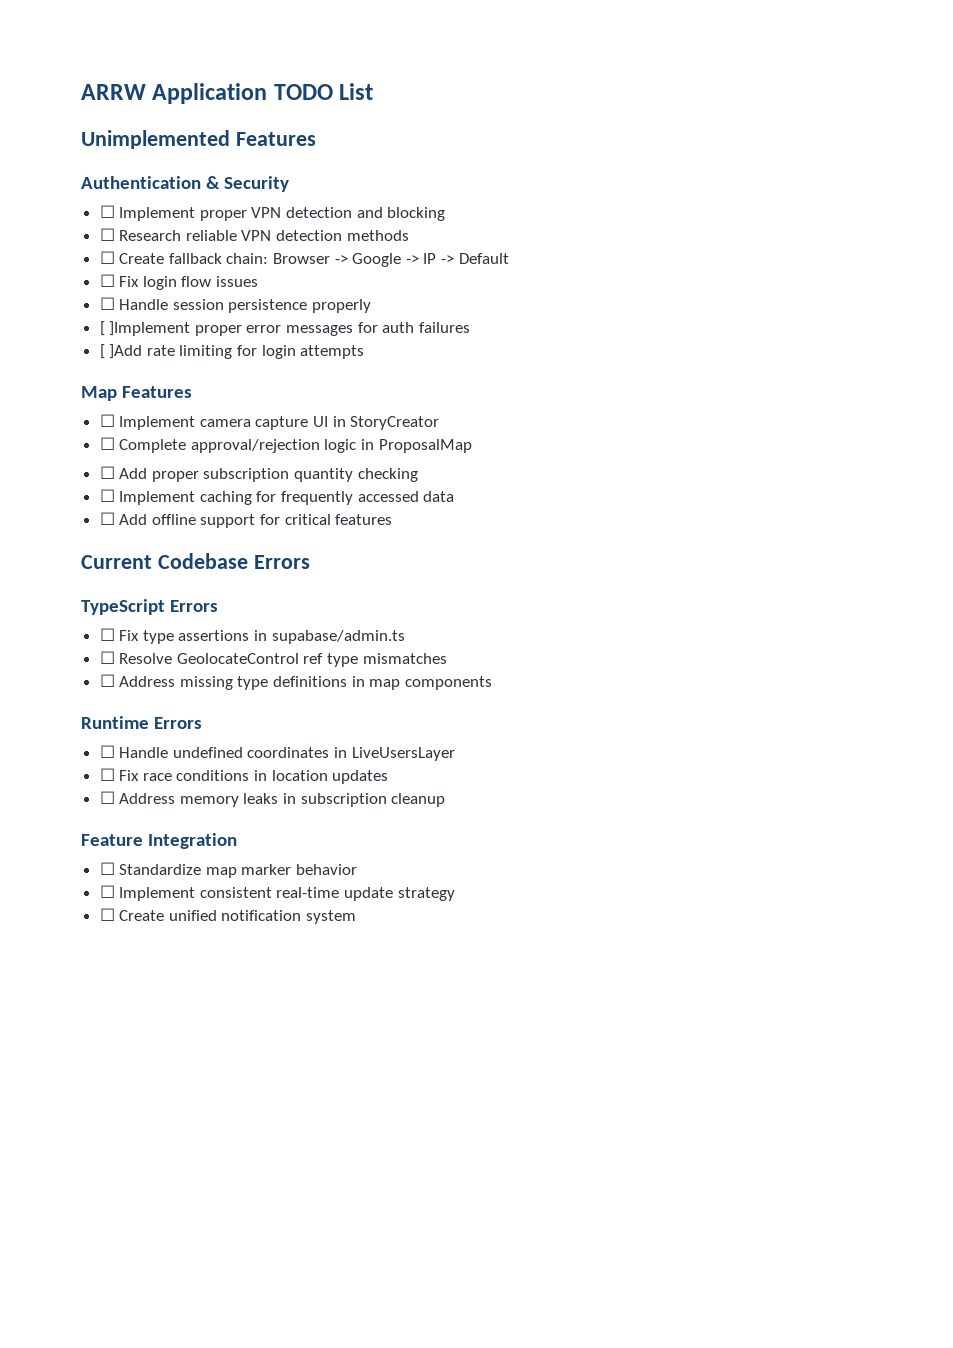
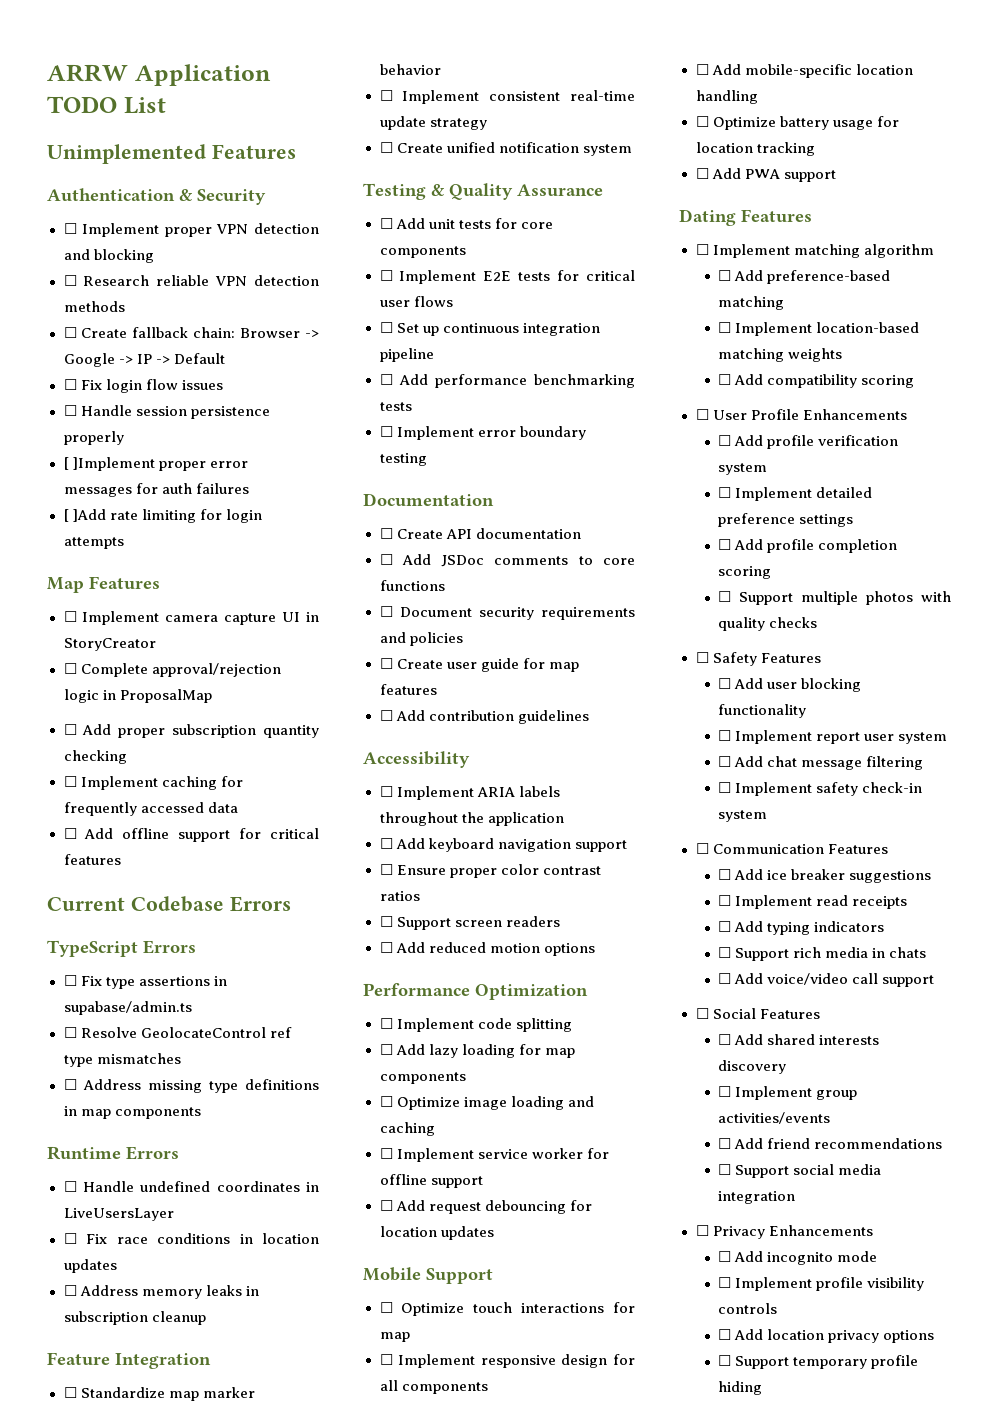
+ Testing & Quality Assurance
+ ☐ Add unit tests for core components
+ ☐ Implement E2E tests for critical user flows
+ ☐ Set up continuous integration pipeline
+ ☐ Add performance benchmarking tests
+ ☐ Implement error boundary testing
+ Documentation
+ ☐ Create API documentation
+ ☐ Add JSDoc comments to core functions
+ ☐ Document security requirements and policies
+ ☐ Create user guide for map features
+ ☐ Add contribution guidelines
+ Accessibility
+ ☐ Implement ARIA labels throughout the application
+ ☐ Add keyboard navigation support
+ ☐ Ensure proper color contrast ratios
+ ☐ Support screen readers
+ ☐ Add reduced motion options
+ Performance Optimization
+ ☐ Implement code splitting
+ ☐ Add lazy loading for map components
+ ☐ Optimize image loading and caching
+ ☐ Implement service worker for offline support
+ ☐ Add request debouncing for location updates
+ Mobile Support
+ ☐ Optimize touch interactions for map
+ ☐ Implement responsive design for all components
+ ☐ Add mobile-specific location handling
+ ☐ Optimize battery usage for location tracking
+ ☐ Add PWA support
+ Dating Features
+ ☐ Implement matching algorithm
+ ☐ Add preference-based matching
+ ☐ Implement location-based matching weights
+ ☐ Add compatibility scoring
+ ☐ User Profile Enhancements
+ ☐ Add profile verification system
+ ☐ Implement detailed preference settings
+ ☐ Add profile completion scoring
+ ☐ Support multiple photos with quality checks
+ ☐ Safety Features
+ ☐ Add user blocking functionality
+ ☐ Implement report user system
+ ☐ Add chat message filtering
+ ☐ Implement safety check-in system
+ ☐ Communication Features
+ ☐ Add ice breaker suggestions
+ ☐ Implement read receipts
+ ☐ Add typing indicators
+ ☐ Support rich media in chats
+ ☐ Add voice/video call support
+ ☐ Social Features
+ ☐ Add shared interests discovery
+ ☐ Implement group activities/events
+ ☐ Add friend recommendations
+ ☐ Support social media integration
+ ☐ Privacy Enhancements
+ ☐ Add incognito mode
+ ☐ Implement profile visibility controls
+ ☐ Add location privacy options
+ ☐ Support temporary profile hiding

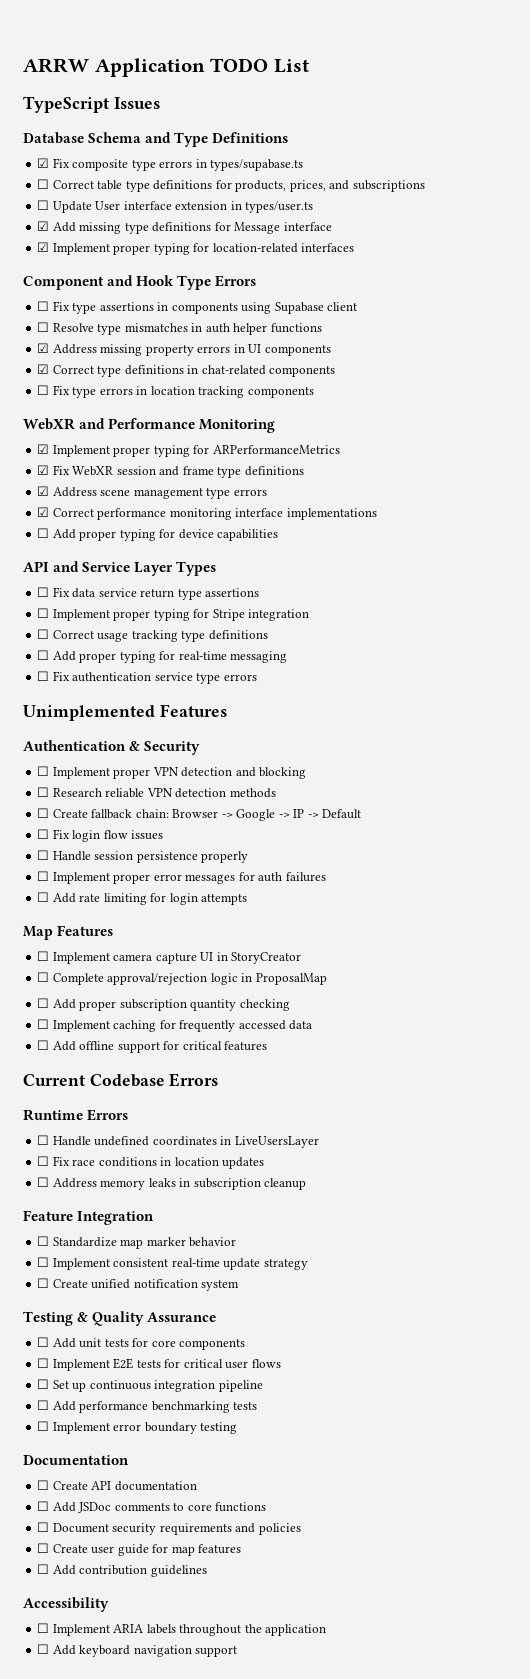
+ TypeScript Issues
+ Database Schema and Type Definitions
+ ☑ Fix composite type errors in types/supabase.ts
+ ☐ Correct table type definitions for products, prices, and subscriptions
+ ☐ Update User interface extension in types/user.ts
+ ☑ Add missing type definitions for Message interface
+ ☑ Implement proper typing for location-related interfaces
+ Component and Hook Type Errors
+ ☐ Fix type assertions in components using Supabase client
+ ☐ Resolve type mismatches in auth helper functions
+ ☑ Address missing property errors in UI components
+ ☑ Correct type definitions in chat-related components
+ ☐ Fix type errors in location tracking components
+ WebXR and Performance Monitoring
+ ☑ Implement proper typing for ARPerformanceMetrics
+ ☑ Fix WebXR session and frame type definitions
+ ☑ Address scene management type errors
+ ☑ Correct performance monitoring interface implementations
+ ☐ Add proper typing for device capabilities
+ API and Service Layer Types
+ ☐ Fix data service return type assertions
+ ☐ Implement proper typing for Stripe integration
+ ☐ Correct usage tracking type definitions
+ ☐ Add proper typing for real-time messaging
+ ☐ Fix authentication service type errors
- [ ]Implement proper error messages for auth failures
+ ☐ Implement proper error messages for auth failures
- [ ]Add rate limiting for login attempts
+ ☐ Add rate limiting for login attempts
- TypeScript Errors
- ☐ Fix type assertions in supabase/admin.ts
- ☐ Resolve GeolocateControl ref type mismatches
- ☐ Address missing type definitions in map components
- ☐ Ensure proper color contrast ratios
- ☐ Support screen readers
- ☐ Add reduced motion options
- Performance Optimization
- ☐ Implement code splitting
- ☐ Add lazy loading for map components
- ☐ Optimize image loading and caching
- ☐ Implement service worker for offline support
- ☐ Add request debouncing for location updates
- Mobile Support
- ☐ Optimize touch interactions for map
- ☐ Implement responsive design for all components
- ☐ Add mobile-specific location handling
- ☐ Optimize battery usage for location tracking
- ☐ Add PWA support
- Dating Features
- ☐ Implement matching algorithm
- ☐ Add preference-based matching
- ☐ Implement location-based matching weights
- ☐ Add compatibility scoring
- ☐ User Profile Enhancements
- ☐ Add profile verification system
- ☐ Implement detailed preference settings
- ☐ Add profile completion scoring
- ☐ Support multiple photos with quality checks
- ☐ Safety Features
- ☐ Add user blocking functionality
- ☐ Implement report user system
- ☐ Add chat message filtering
- ☐ Implement safety check-in system
- ☐ Communication Features
- ☐ Add ice breaker suggestions
- ☐ Implement read receipts
- ☐ Add typing indicators
- ☐ Support rich media in chats
- ☐ Add voice/video call support
- ☐ Social Features
- ☐ Add shared interests discovery
- ☐ Implement group activities/events
- ☐ Add friend recommendations
- ☐ Support social media integration
- ☐ Privacy Enhancements
- ☐ Add incognito mode
- ☐ Implement profile visibility controls
- ☐ Add location privacy options
- ☐ Support temporary profile hiding

